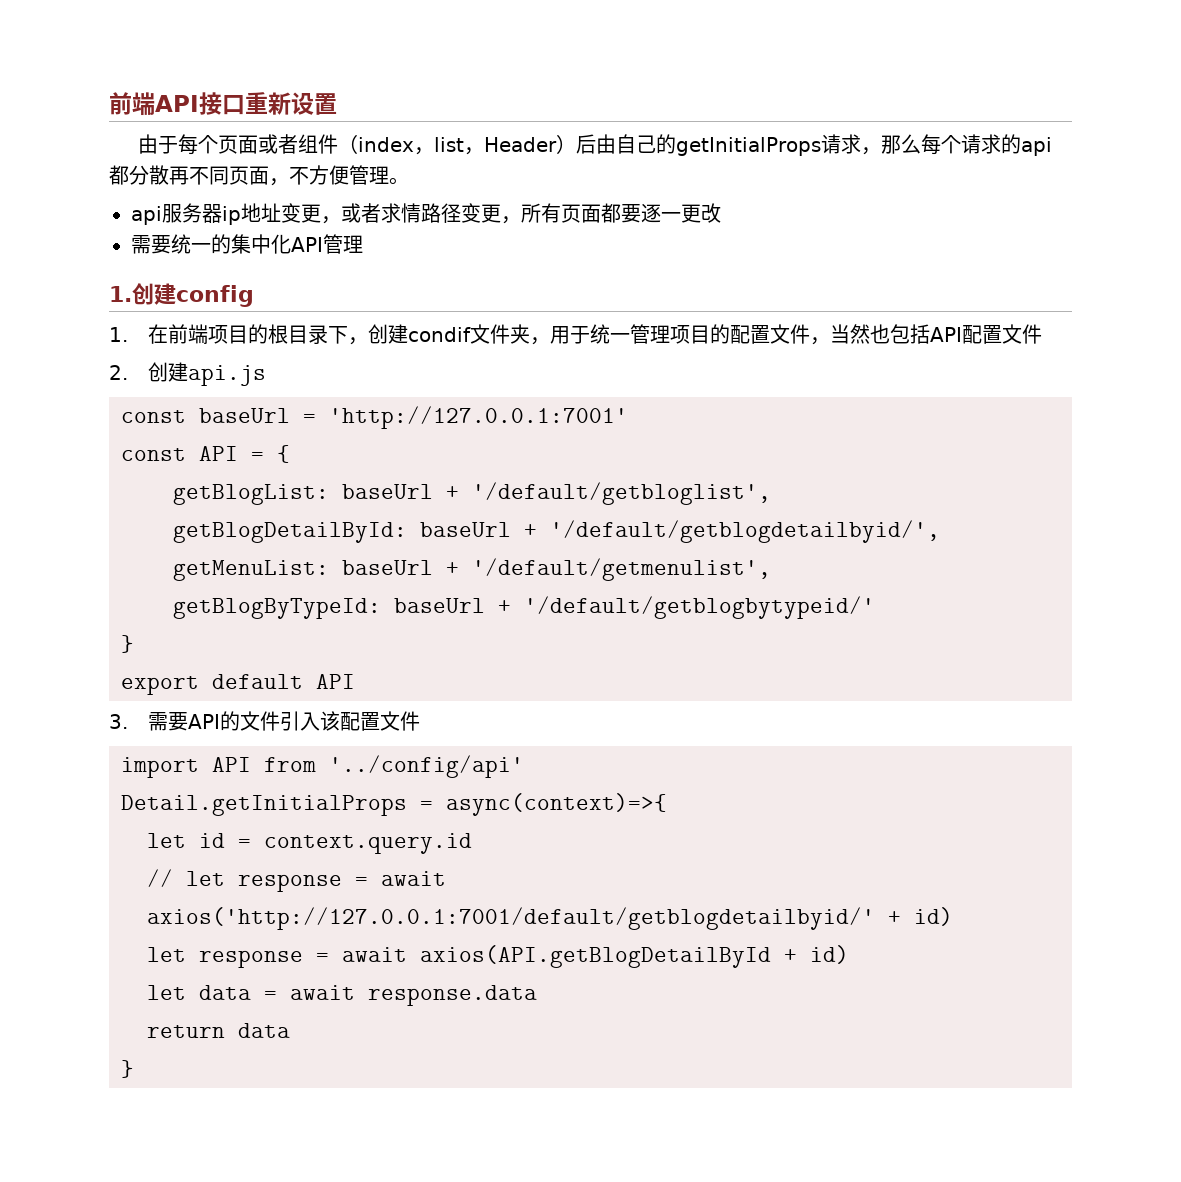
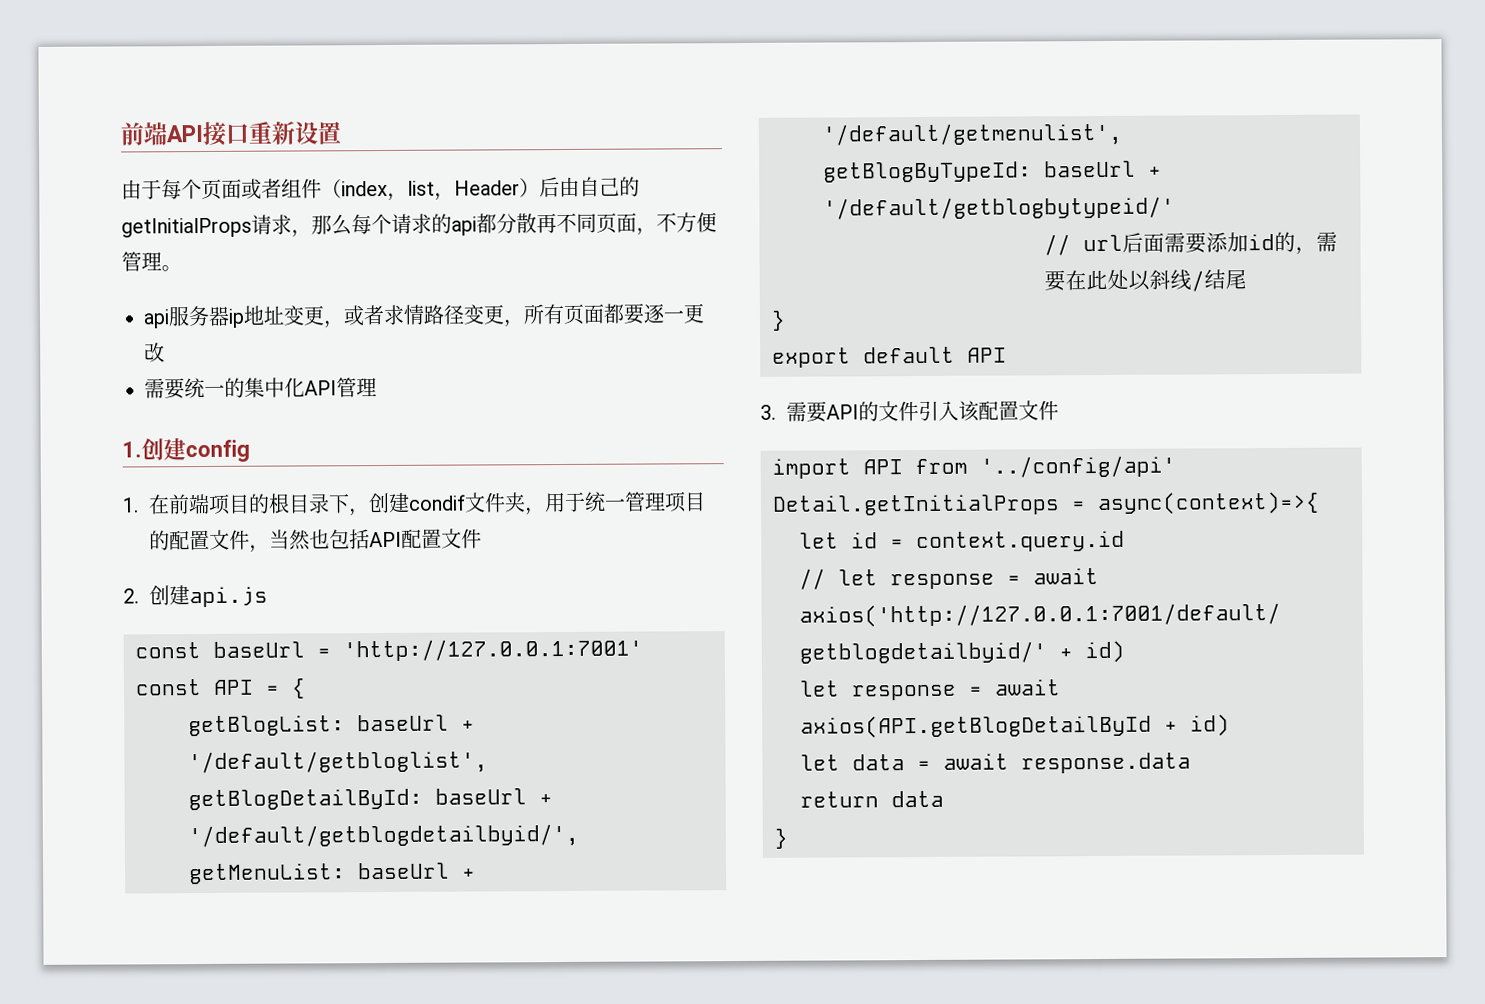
+ // url后面需要添加id的，需要在此处以斜线/结尾

